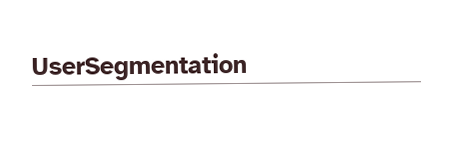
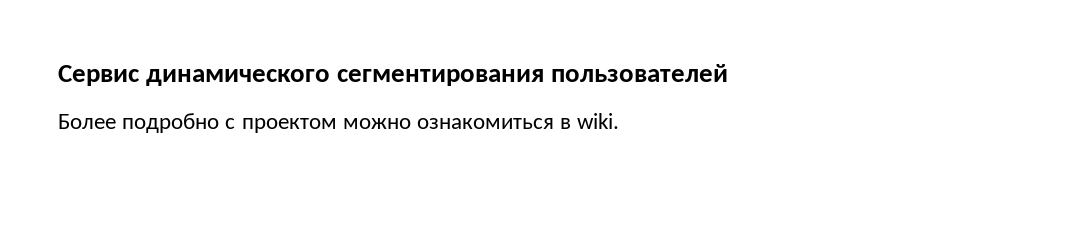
- UserSegmentation
+ Сервис динамического сегментирования пользователей
+ Более подробно с проектом можно ознакомиться в wiki.

